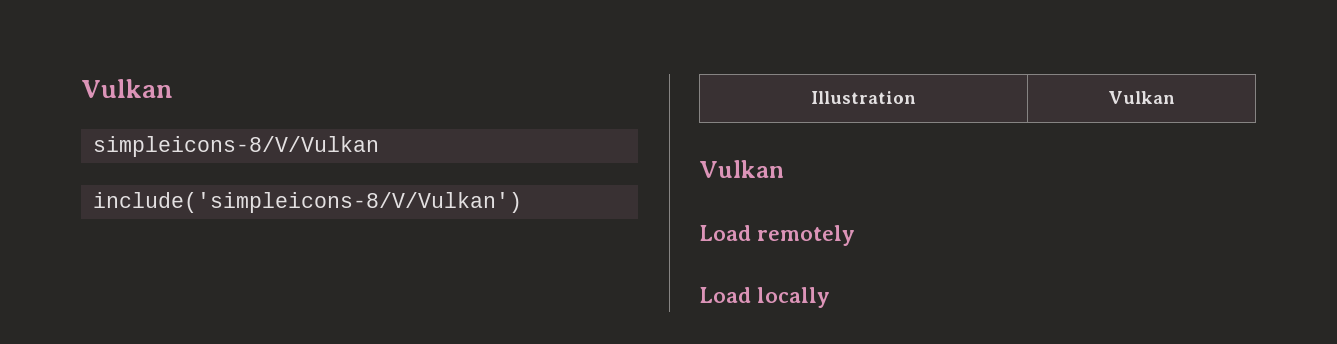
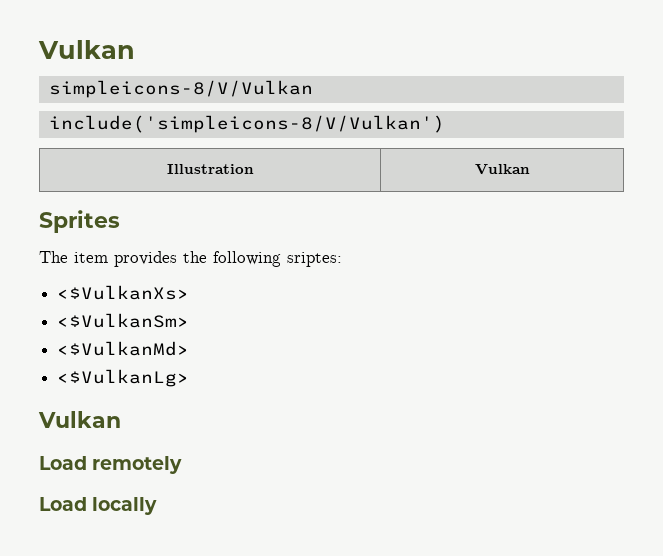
+ Sprites
+ The item provides the following sriptes:
+ <$VulkanXs>
+ <$VulkanSm>
+ <$VulkanMd>
+ <$VulkanLg>

